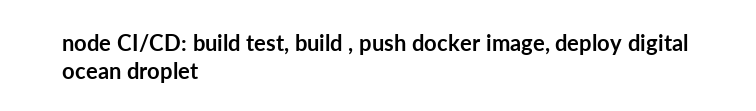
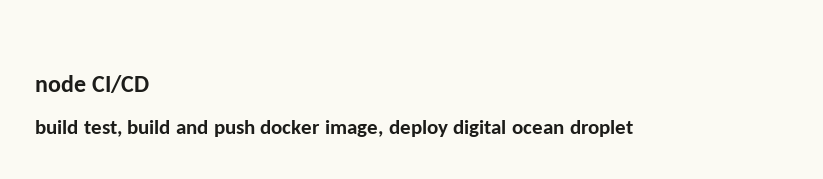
- node CI/CD: build test, build , push docker image, deploy digital ocean droplet
+ node CI/CD
+ build test, build and push docker image, deploy digital ocean droplet

